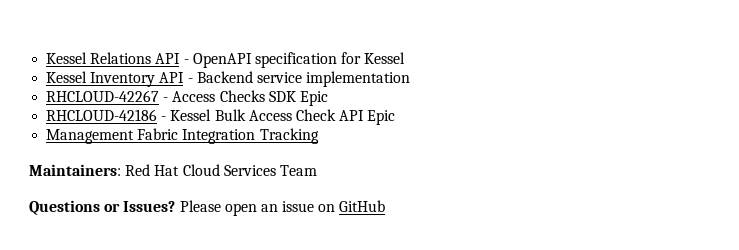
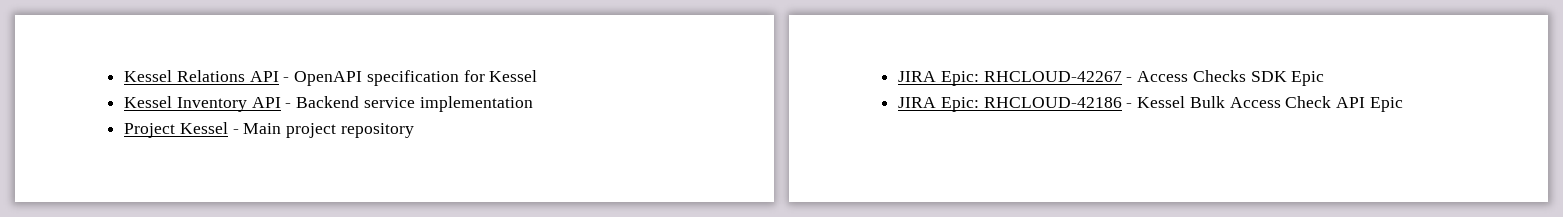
- RHCLOUD-42267 - Access Checks SDK Epic
+ Project Kessel - Main project repository
+ JIRA Epic: RHCLOUD-42267 - Access Checks SDK Epic
- RHCLOUD-42186 - Kessel Bulk Access Check API Epic
+ JIRA Epic: RHCLOUD-42186 - Kessel Bulk Access Check API Epic
- Management Fabric Integration Tracking
- Maintainers: Red Hat Cloud Services Team
- Questions or Issues? Please open an issue on GitHub

